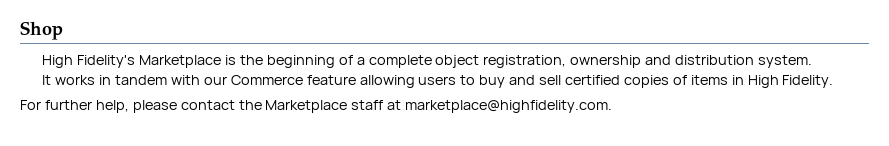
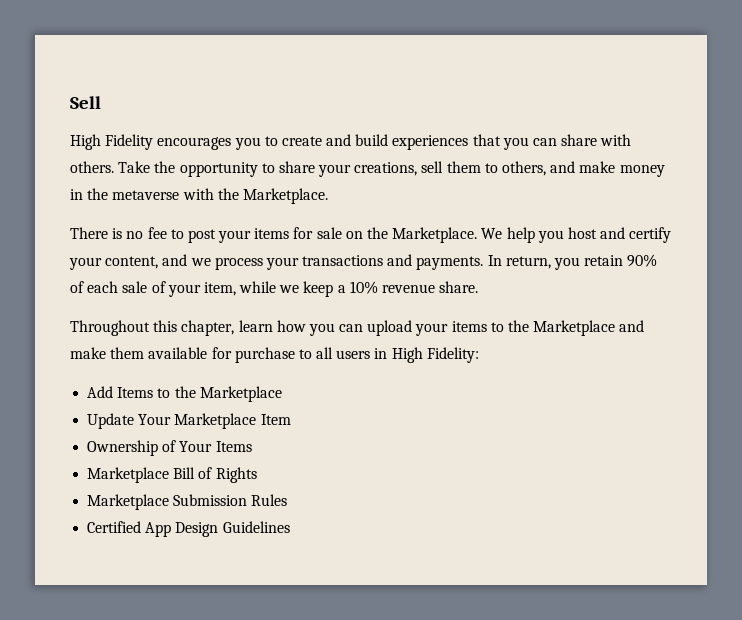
- Shop
- High Fidelity's Marketplace is the beginning of a complete object registration, ownership and distribution system.
- It works in tandem with our Commerce feature allowing users to buy and sell certified copies of items in High Fidelity.
- For further help, please contact the Marketplace staff at marketplace@highfidelity.com.
+ Sell
+ High Fidelity encourages you to create and build experiences that you can share with others. Take the opportunity to share your creations, sell them to others, and make money in the metaverse with the Marketplace.
+ There is no fee to post your items for sale on the Marketplace. We help you host and certify your content, and we process your transactions and payments. In return, you retain 90% of each sale of your item, while we keep a 10% revenue share.
+ Throughout this chapter, learn how you can upload your items to the Marketplace and make them available for purchase to all users in High Fidelity:
+ Add Items to the Marketplace
+ Update Your Marketplace Item
+ Ownership of Your Items
+ Marketplace Bill of Rights
+ Marketplace Submission Rules
+ Certified App Design Guidelines

